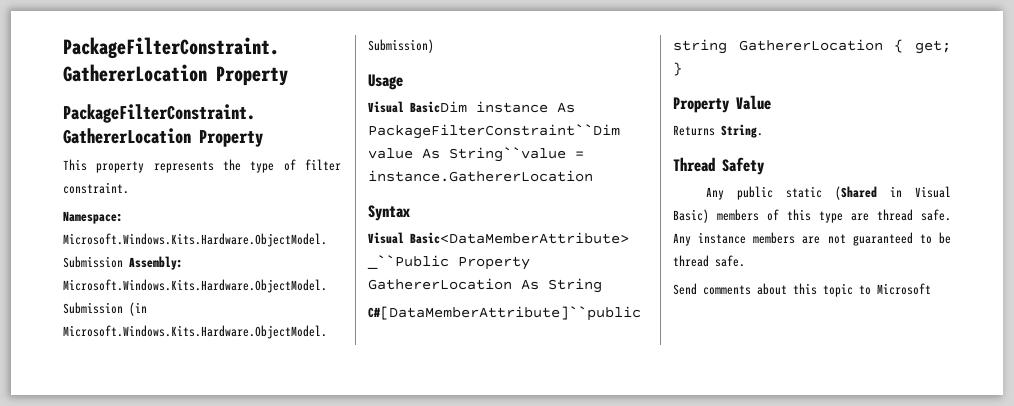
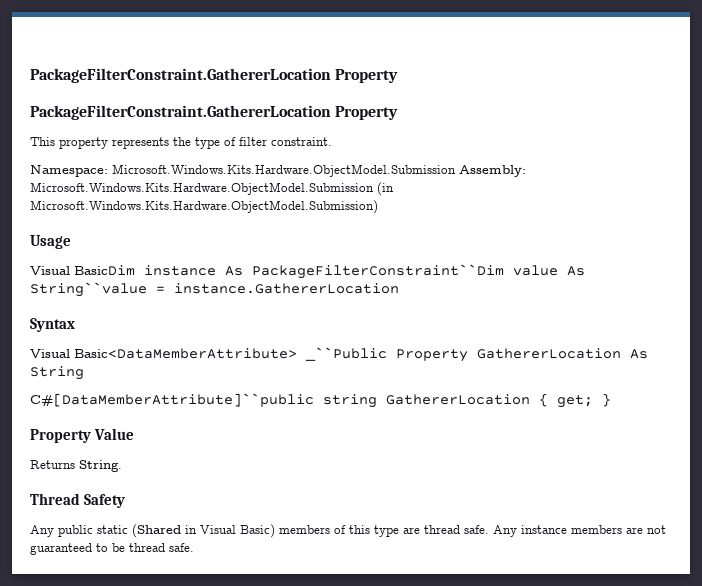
- Send comments about this topic to Microsoft

